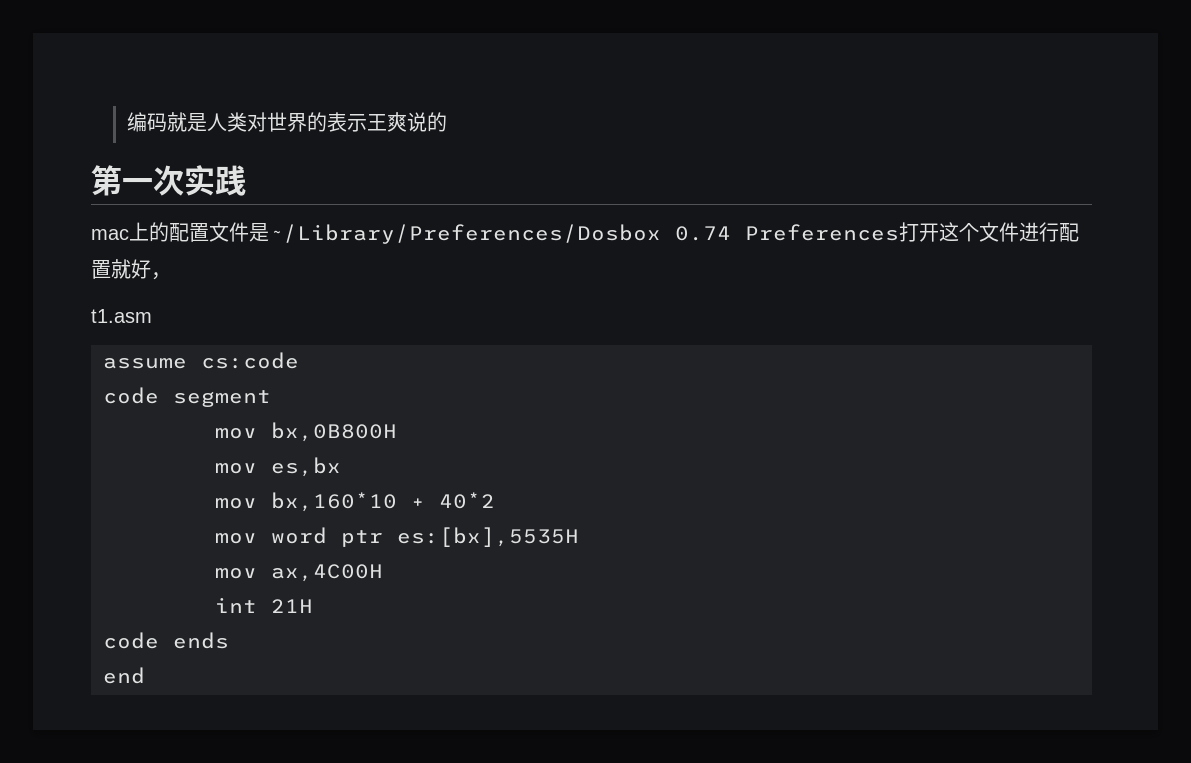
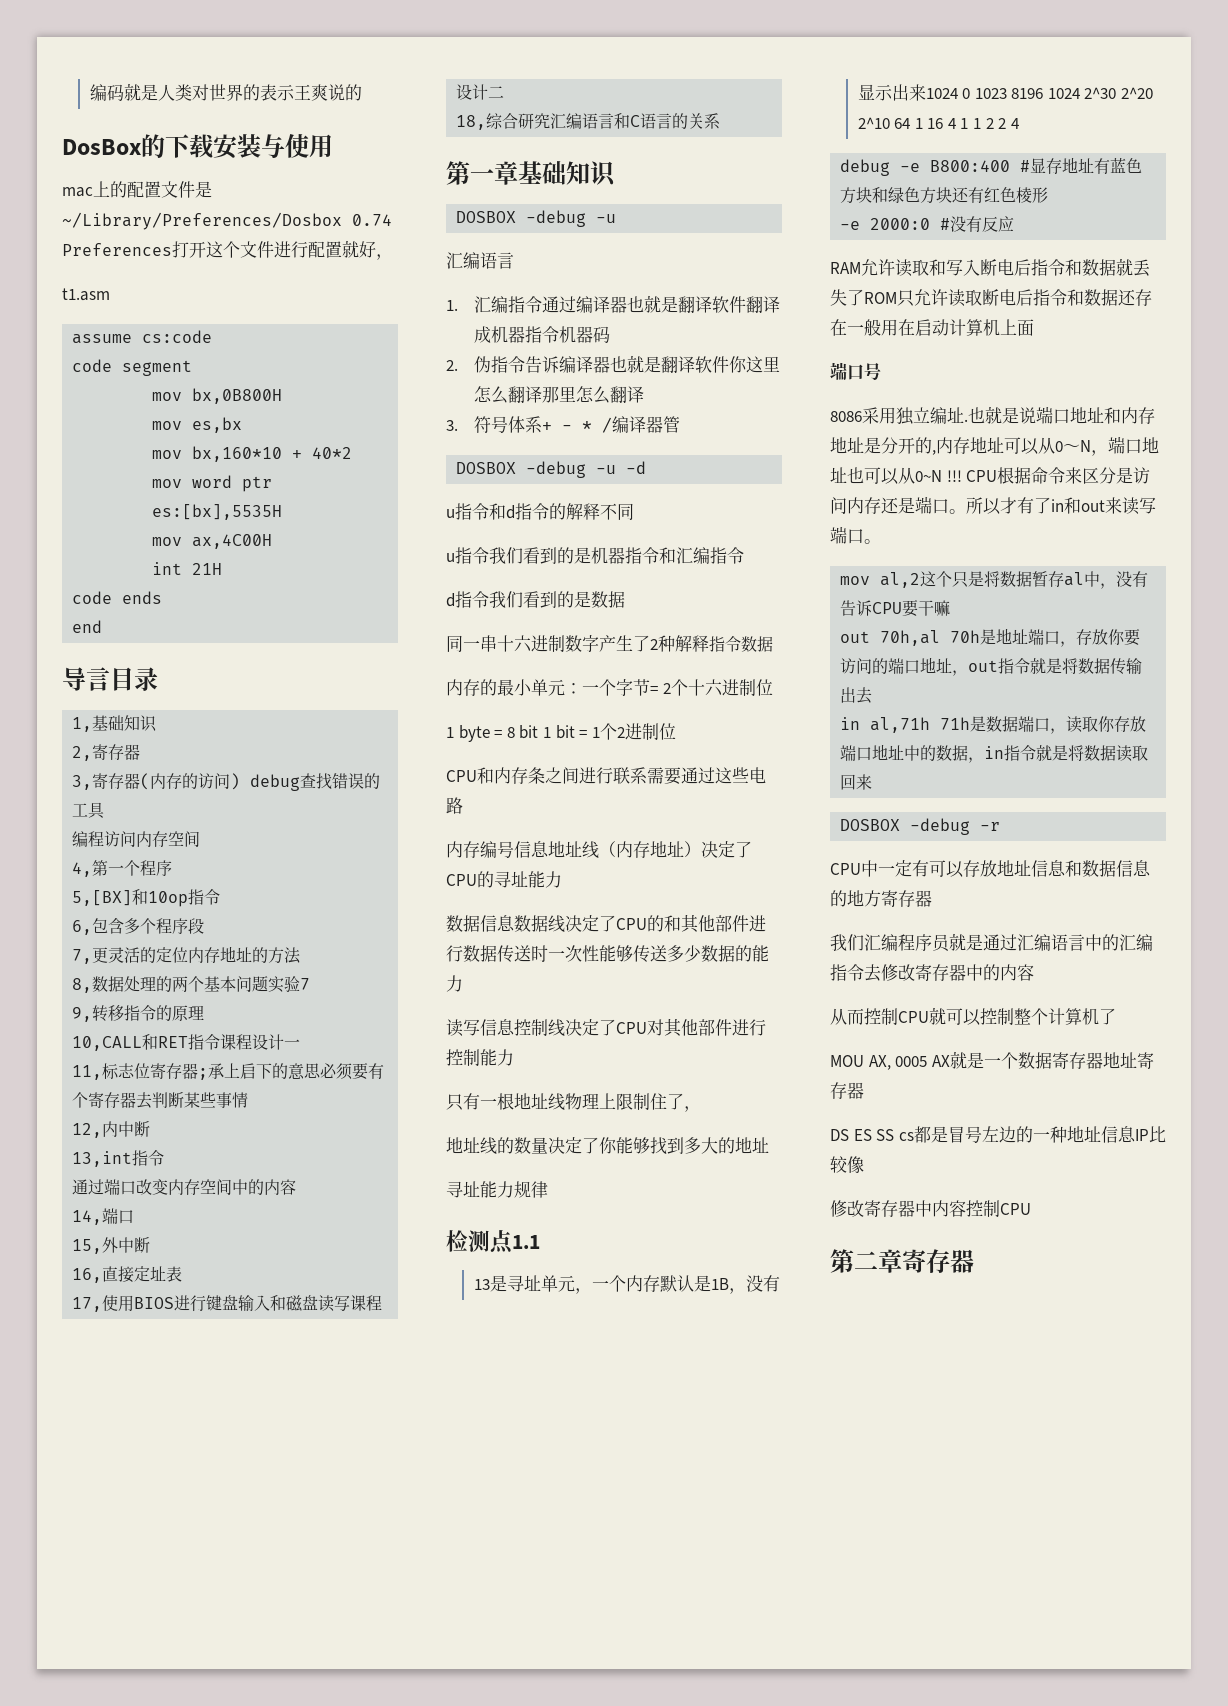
- 第一次实践
+ DosBox的下载安装与使用
+ 导言目录
+ 1,基础知识
+ 2,寄存器
+ 3,寄存器(内存的访问) debug查找错误的工具
+ 编程访问内存空间
+ 4,第一个程序
+ 5,[BX]和10op指令
+ 6,包含多个程序段
+ 7,更灵活的定位内存地址的方法
+ 8,数据处理的两个基本问题实验7
+ 9,转移指令的原理
+ 10,CALL和RET指令课程设计一
+ 11,标志位寄存器;承上启下的意思必须要有个寄存器去判断某些事情
+ 12,内中断
+ 13,int指令
+ 通过端口改变内存空间中的内容
+ 14,端口
+ 15,外中断
+ 16,直接定址表
+ 17,使用BIOS进行键盘输入和磁盘读写课程设计二
+ 18,综合研究汇编语言和C语言的关系
+ 第一章基础知识
+ DOSBOX -debug -u
+ 汇编语言
+ 1.汇编指令通过编译器也就是翻译软件翻译成机器指令机器码
+ 2.伪指令告诉编译器也就是翻译软件你这里怎么翻译那里怎么翻译
+ 3.符号体系+ - * /编译器管
+ DOSBOX -debug -u -d
+ u指令和d指令的解释不同
+ u指令我们看到的是机器指令和汇编指令
+ d指令我们看到的是数据
+ 同一串十六进制数字产生了2种解释指令数据
+ 内存的最小单元：一个字节= 2个十六进制位
+ 1 byte = 8 bit 1 bit = 1个2进制位
+ CPU和内存条之间进行联系需要通过这些电路
+ 内存编号信息地址线（内存地址）决定了CPU的寻址能力
+ 数据信息数据线决定了CPU的和其他部件进行数据传送时一次性能够传送多少数据的能力
+ 读写信息控制线决定了CPU对其他部件进行控制能力
+ 只有一根地址线物理上限制住了，
+ 地址线的数量决定了你能够找到多大的地址
+ 寻址能力规律
+ 检测点1.1
+ 13是寻址单元，一个内存默认是1B，没有显示出来1024 0 1023 8196 1024 2^30 2^20 2^10 64 1 16 4 1 1 2 2 4
+ debug -e B800:400 #显存地址有蓝色方块和绿色方块还有红色棱形
+ -e 2000:0 #没有反应
+ RAM允许读取和写入断电后指令和数据就丢失了ROM只允许读取断电后指令和数据还存在一般用在启动计算机上面
+ 端口号
+ 8086采用独立编址.也就是说端口地址和内存地址是分开的,内存地址可以从0～N，端口地址也可以从0~N !!! CPU根据命令来区分是访问内存还是端口。所以才有了in和out来读写端口。
+ mov al,2这个只是将数据暂存al中，没有告诉CPU要干嘛
+ out 70h,al 70h是地址端口，存放你要访问的端口地址，out指令就是将数据传输出去
+ in al,71h 71h是数据端口，读取你存放端口地址中的数据，in指令就是将数据读取回来
+ DOSBOX -debug -r
+ CPU中一定有可以存放地址信息和数据信息的地方寄存器
+ 我们汇编程序员就是通过汇编语言中的汇编指令去修改寄存器中的内容
+ 从而控制CPU就可以控制整个计算机了
+ ΜΟU AX, 0005 AX就是一个数据寄存器地址寄存器
+ DS ES SS cs都是冒号左边的一种地址信息IP比较像
+ 修改寄存器中内容控制CPU
+ 第二章寄存器

